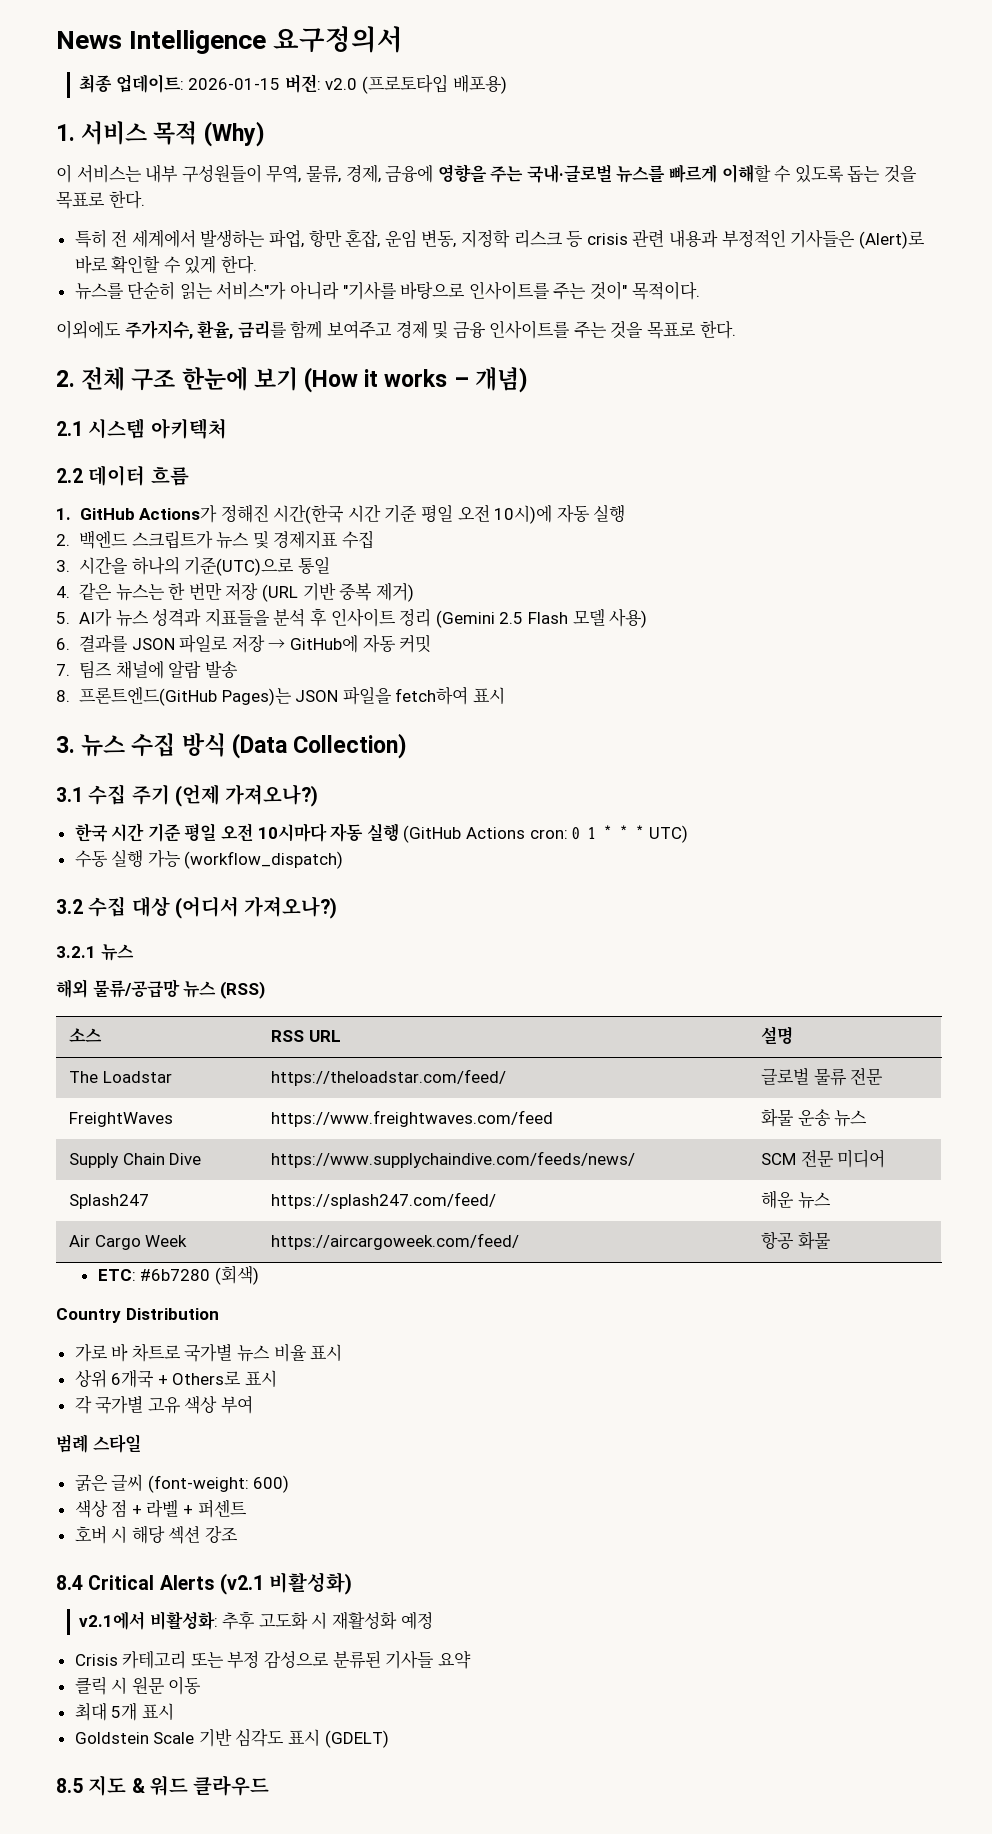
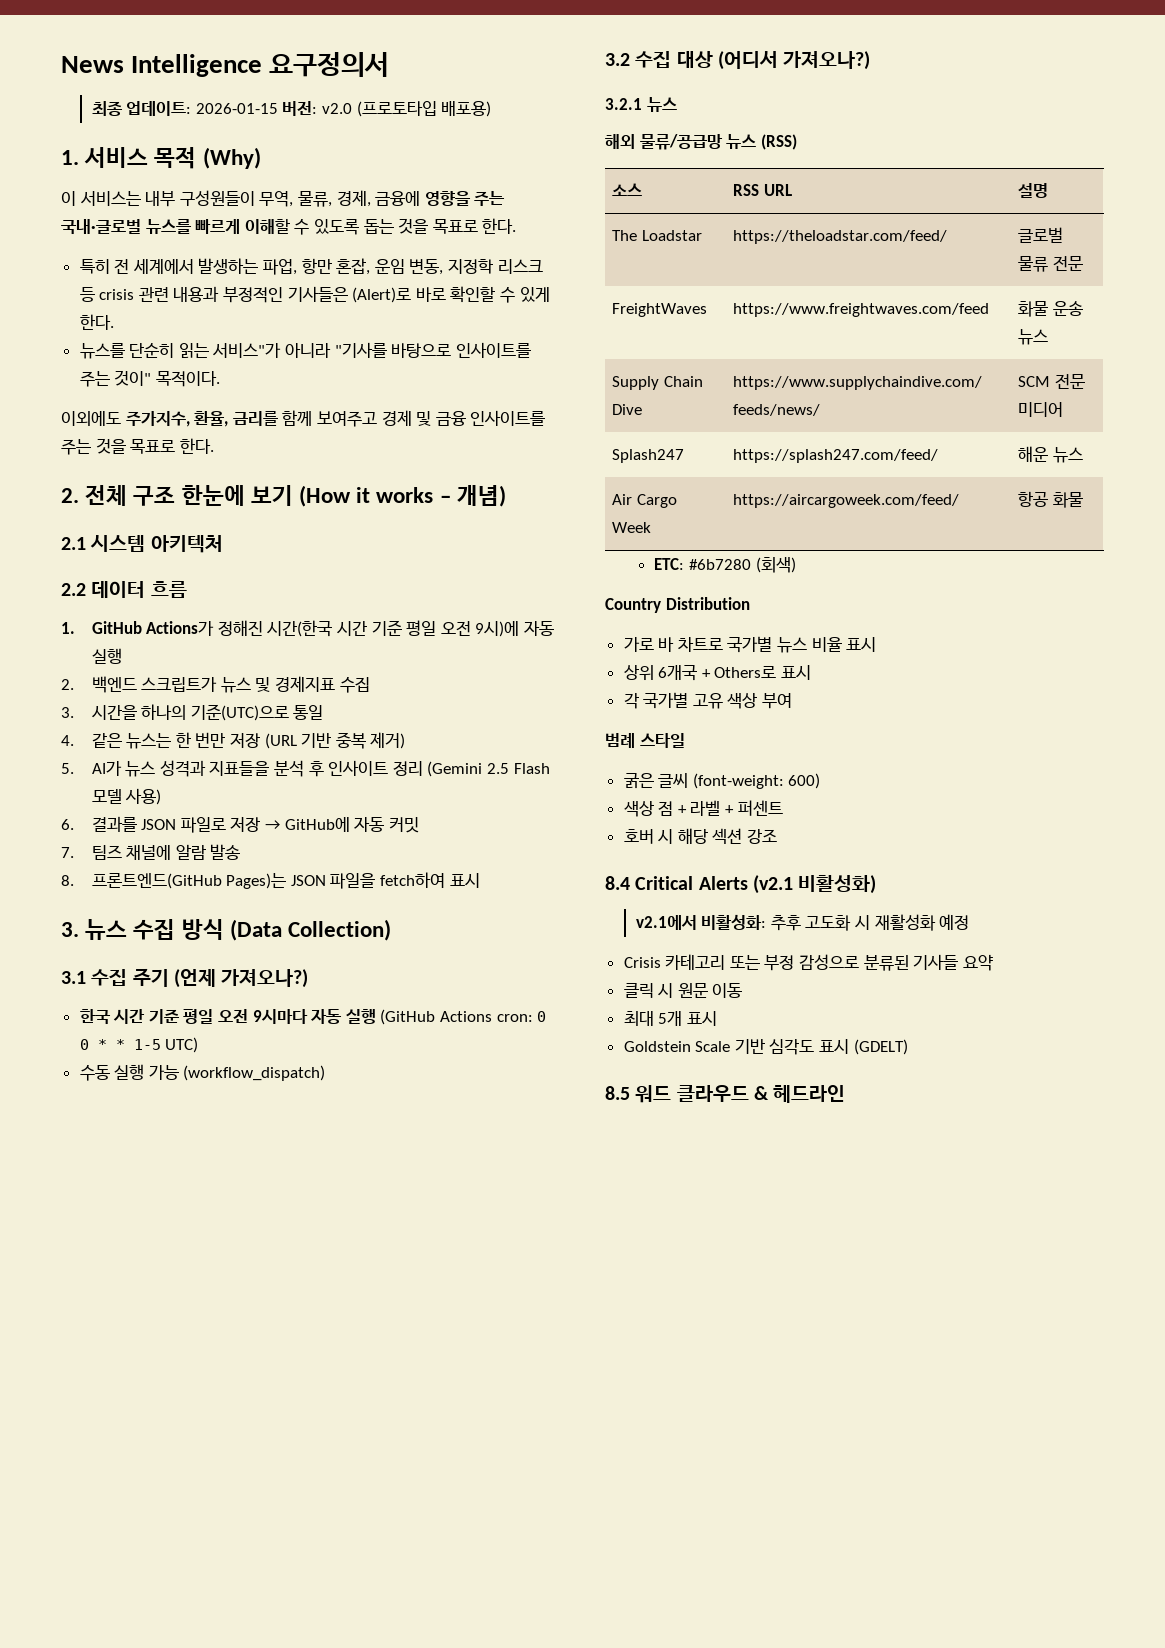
- 1. GitHub Actions가 정해진 시간(한국 시간 기준 평일 오전 10시)에 자동 실행
+ 1. GitHub Actions가 정해진 시간(한국 시간 기준 평일 오전 9시)에 자동 실행
- 한국 시간 기준 평일 오전 10시마다 자동 실행 (GitHub Actions cron: 0 1 * * * UTC)
+ 한국 시간 기준 평일 오전 9시마다 자동 실행 (GitHub Actions cron: 0 0 * * 1-5 UTC)
- 8.5 지도 & 워드 클라우드
+ 8.5 워드 클라우드 & 헤드라인

